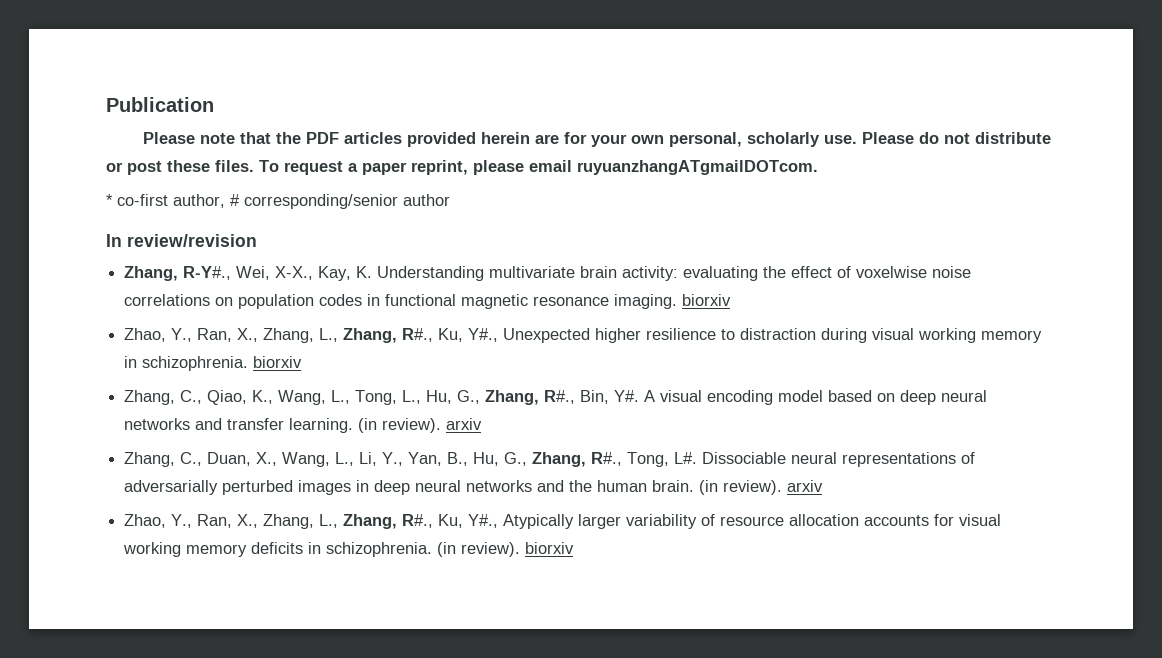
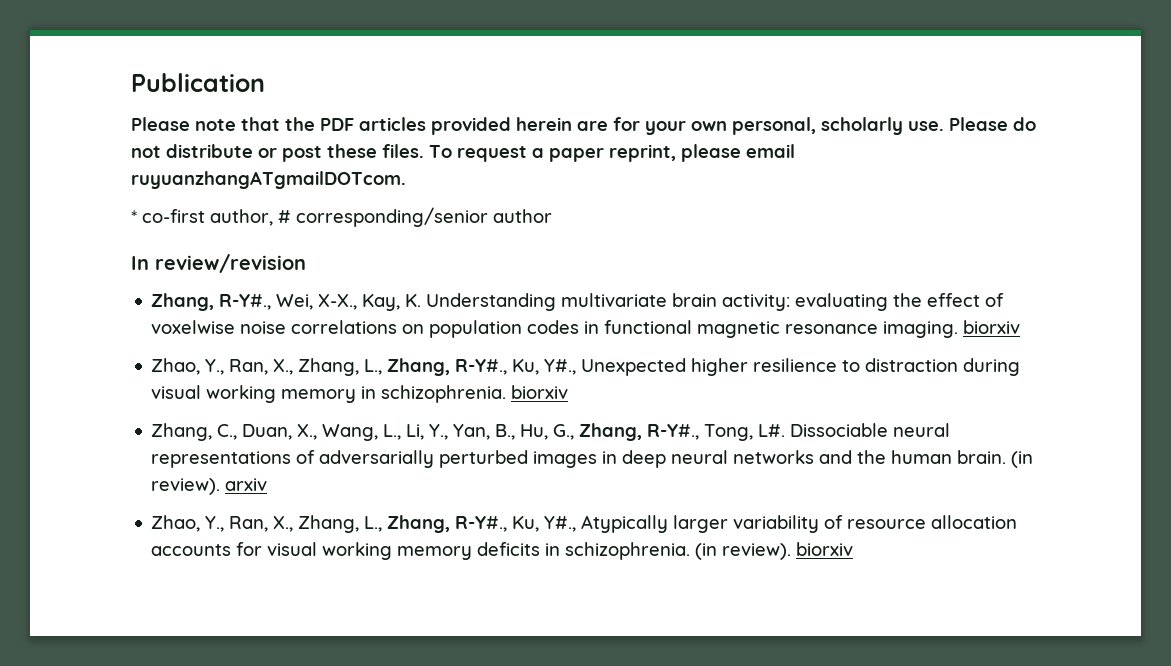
- Zhao, Y., Ran, X., Zhang, L., Zhang, R#., Ku, Y#., Unexpected higher resilience to distraction during visual working memory in schizophrenia. biorxiv
+ Zhao, Y., Ran, X., Zhang, L., Zhang, R-Y#., Ku, Y#., Unexpected higher resilience to distraction during visual working memory in schizophrenia. biorxiv
- Zhang, C., Qiao, K., Wang, L., Tong, L., Hu, G., Zhang, R#., Bin, Y#. A visual encoding model based on deep neural networks and transfer learning. (in review). arxiv
- Zhang, C., Duan, X., Wang, L., Li, Y., Yan, B., Hu, G., Zhang, R#., Tong, L#. Dissociable neural representations of adversarially perturbed images in deep neural networks and the human brain.
+ Zhang, C., Duan, X., Wang, L., Li, Y., Yan, B., Hu, G., Zhang, R-Y#., Tong, L#. Dissociable neural representations of adversarially perturbed images in deep neural networks and the human brain.
- Zhao, Y., Ran, X., Zhang, L., Zhang, R#., Ku, Y#., Atypically larger variability of resource allocation accounts for visual working memory deficits in schizophrenia.
+ Zhao, Y., Ran, X., Zhang, L., Zhang, R-Y#., Ku, Y#., Atypically larger variability of resource allocation accounts for visual working memory deficits in schizophrenia.

